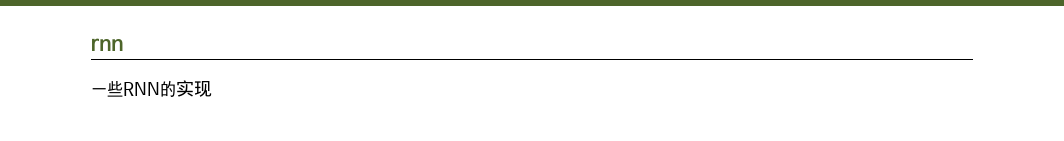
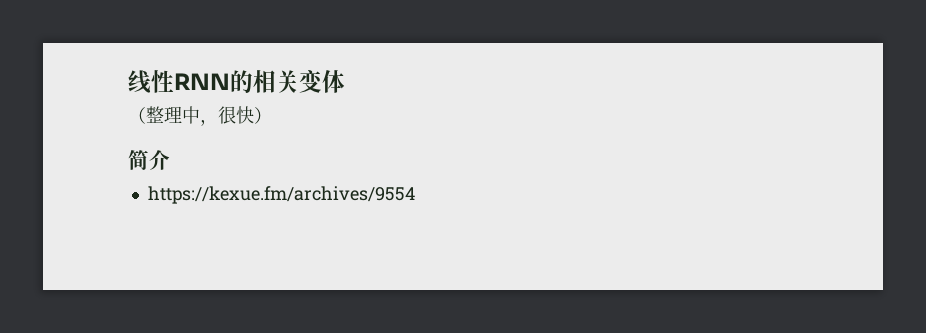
- rnn
- 一些RNN的实现
+ 线性RNN的相关变体
+ （整理中，很快）
+ 简介
+ https://kexue.fm/archives/9554

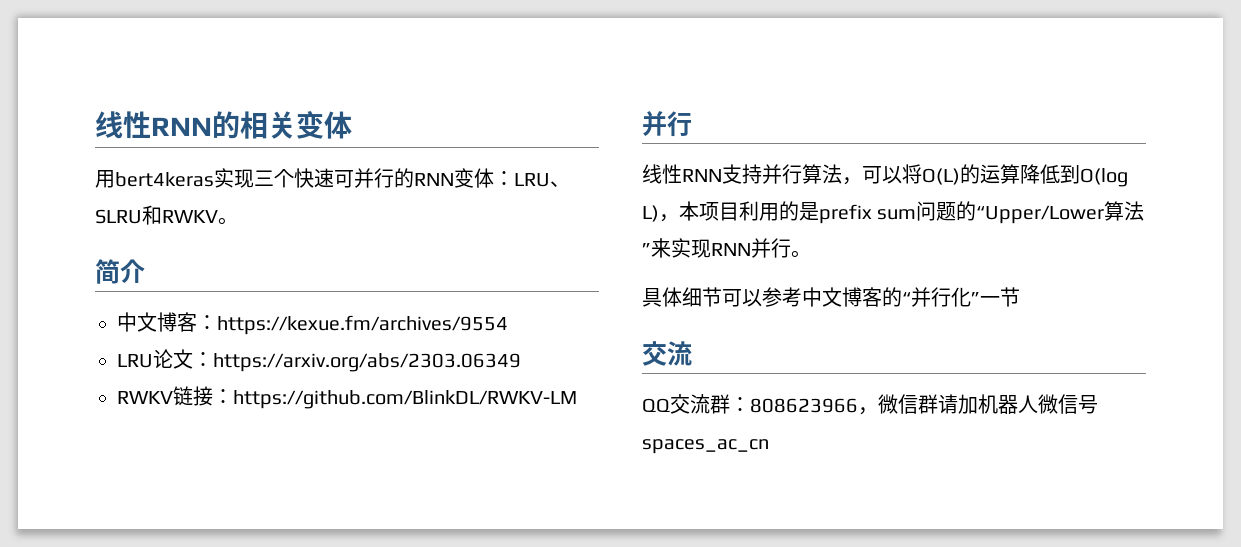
- （整理中，很快）
+ 用bert4keras实现三个快速可并行的RNN变体：LRU、SLRU和RWKV。
- https://kexue.fm/archives/9554
+ 中文博客：https://kexue.fm/archives/9554
+ LRU论文：https://arxiv.org/abs/2303.06349
+ RWKV链接：https://github.com/BlinkDL/RWKV-LM
+ 并行
+ 线性RNN支持并行算法，可以将O(L)的运算降低到O(log L)，本项目利用的是prefix sum问题的“Upper/Lower算法”来实现RNN并行。
+ 具体细节可以参考中文博客的“并行化”一节
+ 交流
+ QQ交流群：808623966，微信群请加机器人微信号spaces_ac_cn

